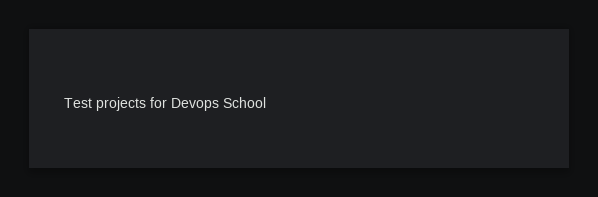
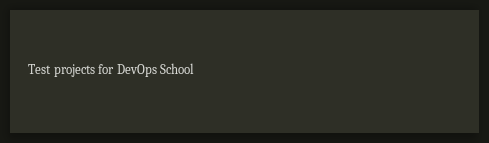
- Test projects for Devops School
+ Test projects for DevOps School

